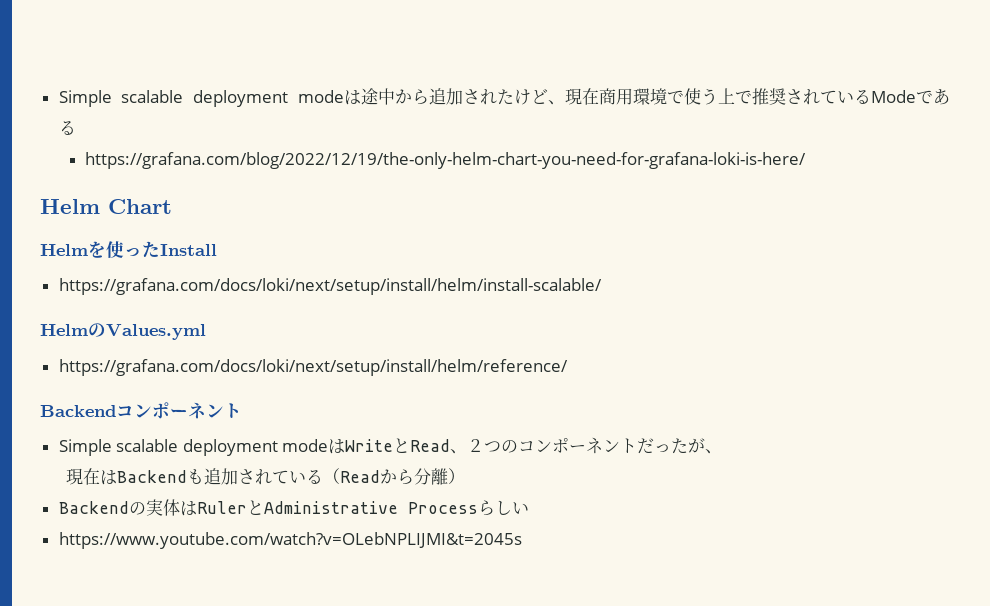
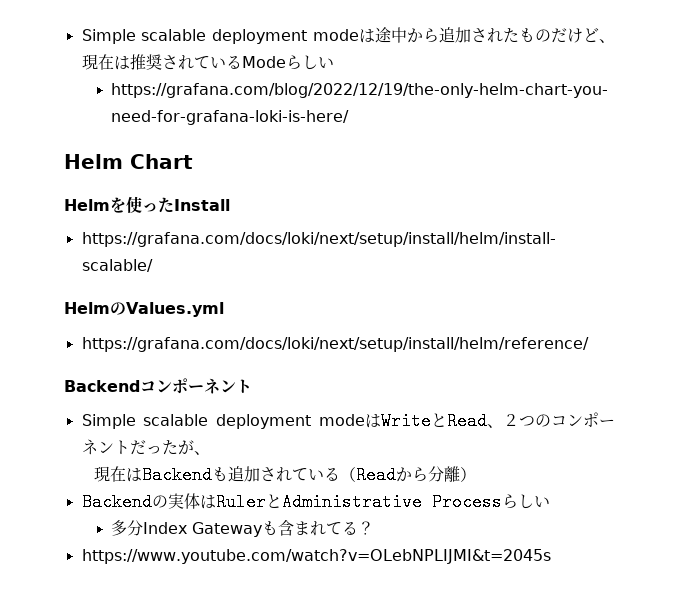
- Simple scalable deployment modeは途中から追加されたけど、現在商用環境で使う上で推奨されているModeである
+ Simple scalable deployment modeは途中から追加されたものだけど、現在は推奨されているModeらしい
+ 多分Index Gatewayも含まれてる？

